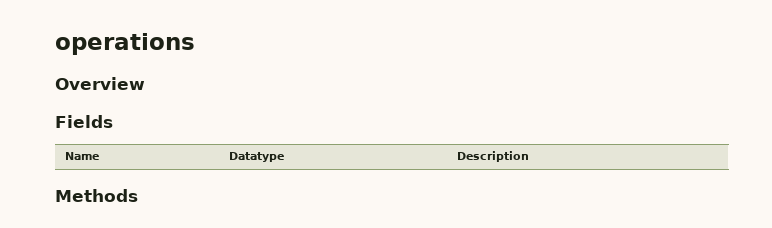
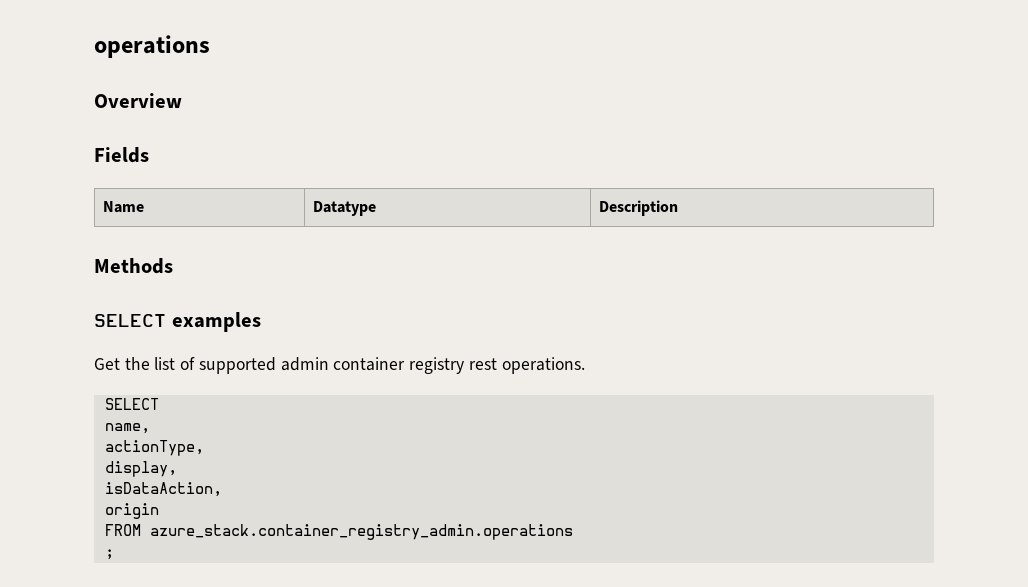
+ SELECT examples
+ Get the list of supported admin container registry rest operations.
+ SELECT
+ name,
+ actionType,
+ display,
+ isDataAction,
+ origin
+ FROM azure_stack.container_registry_admin.operations
+ ;

